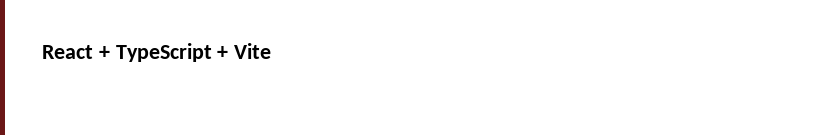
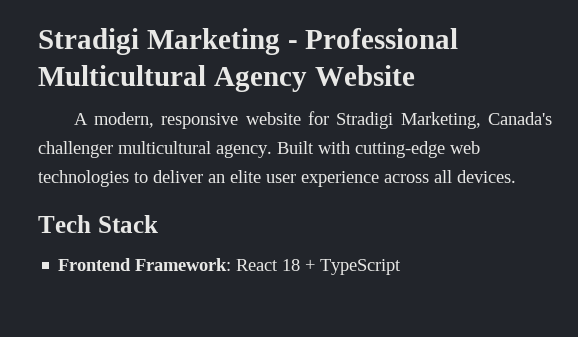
- React + TypeScript + Vite
+ Stradigi Marketing - Professional Multicultural Agency Website
+ A modern, responsive website for Stradigi Marketing, Canada's challenger multicultural agency. Built with cutting-edge web technologies to deliver an elite user experience across all devices.
+ Tech Stack
+ Frontend Framework: React 18 + TypeScript

